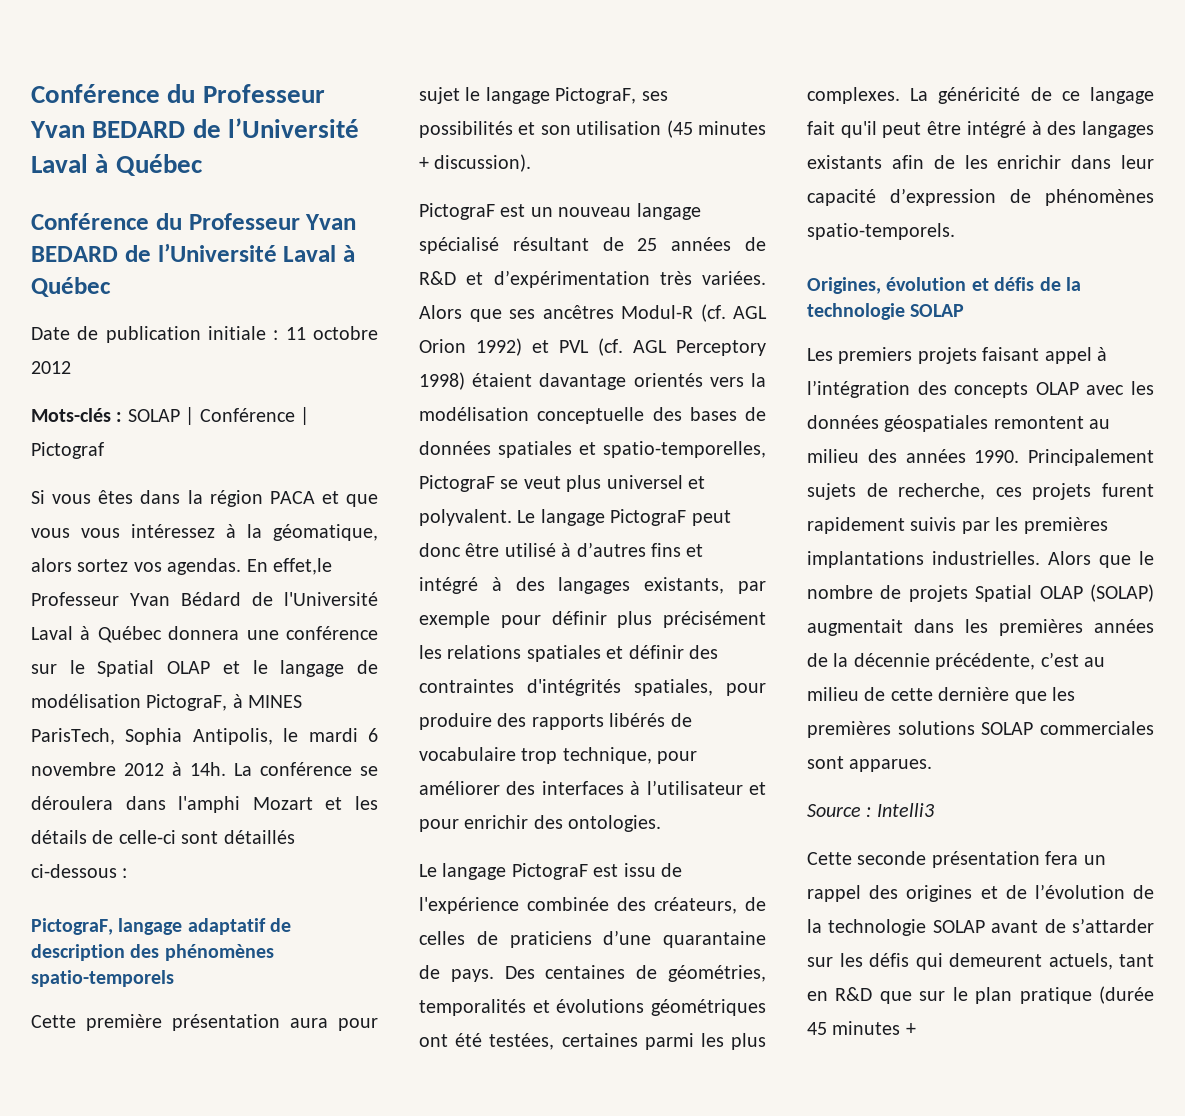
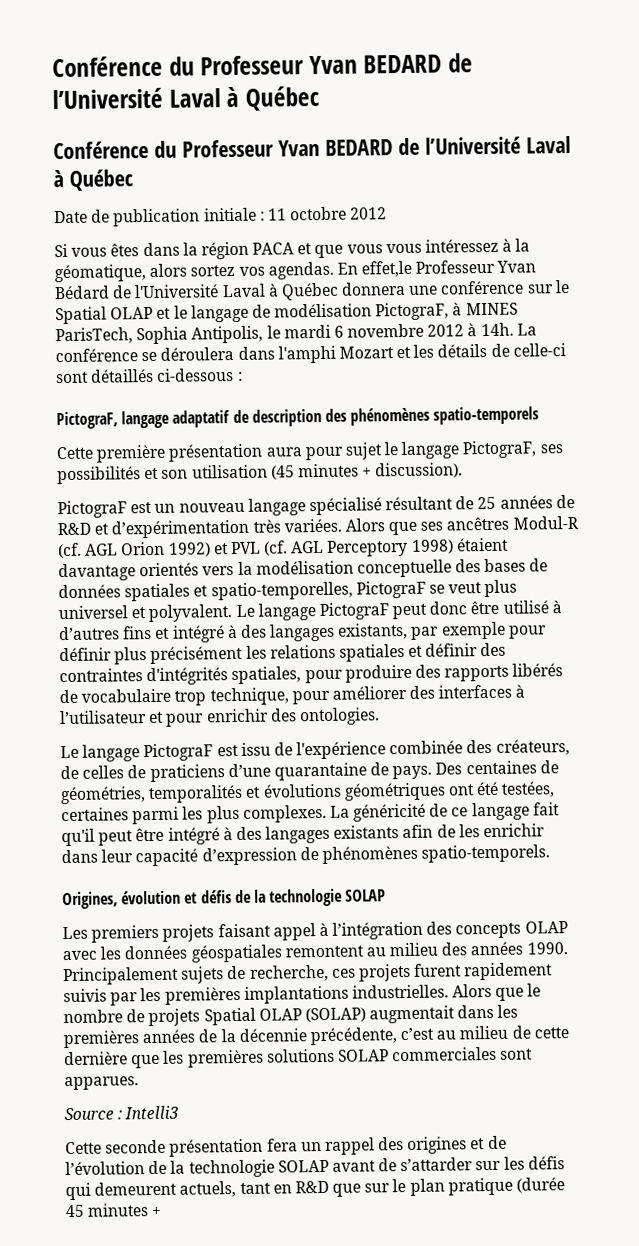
- Mots-clés : SOLAP | Conférence | Pictograf

